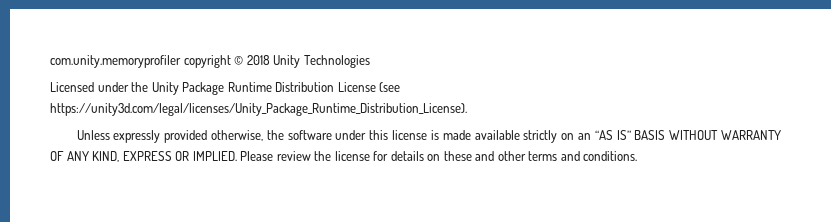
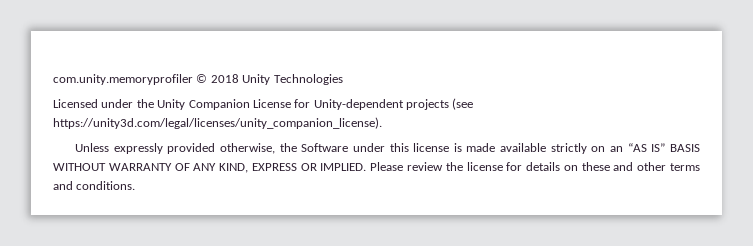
- com.unity.memoryprofiler copyright © 2018 Unity Technologies
+ com.unity.memoryprofiler © 2018 Unity Technologies
- Licensed under the Unity Package Runtime Distribution License (see https://unity3d.com/legal/licenses/Unity_Package_Runtime_Distribution_License).
+ Licensed under the Unity Companion License for Unity-dependent projects (see https://unity3d.com/legal/licenses/unity_companion_license).
- Unless expressly provided otherwise, the software under this license is made available strictly on an “AS IS” BASIS WITHOUT WARRANTY OF ANY KIND, EXPRESS OR IMPLIED.
+ Unless expressly provided otherwise, the Software under this license is made available strictly on an “AS IS” BASIS WITHOUT WARRANTY OF ANY KIND, EXPRESS OR IMPLIED.

